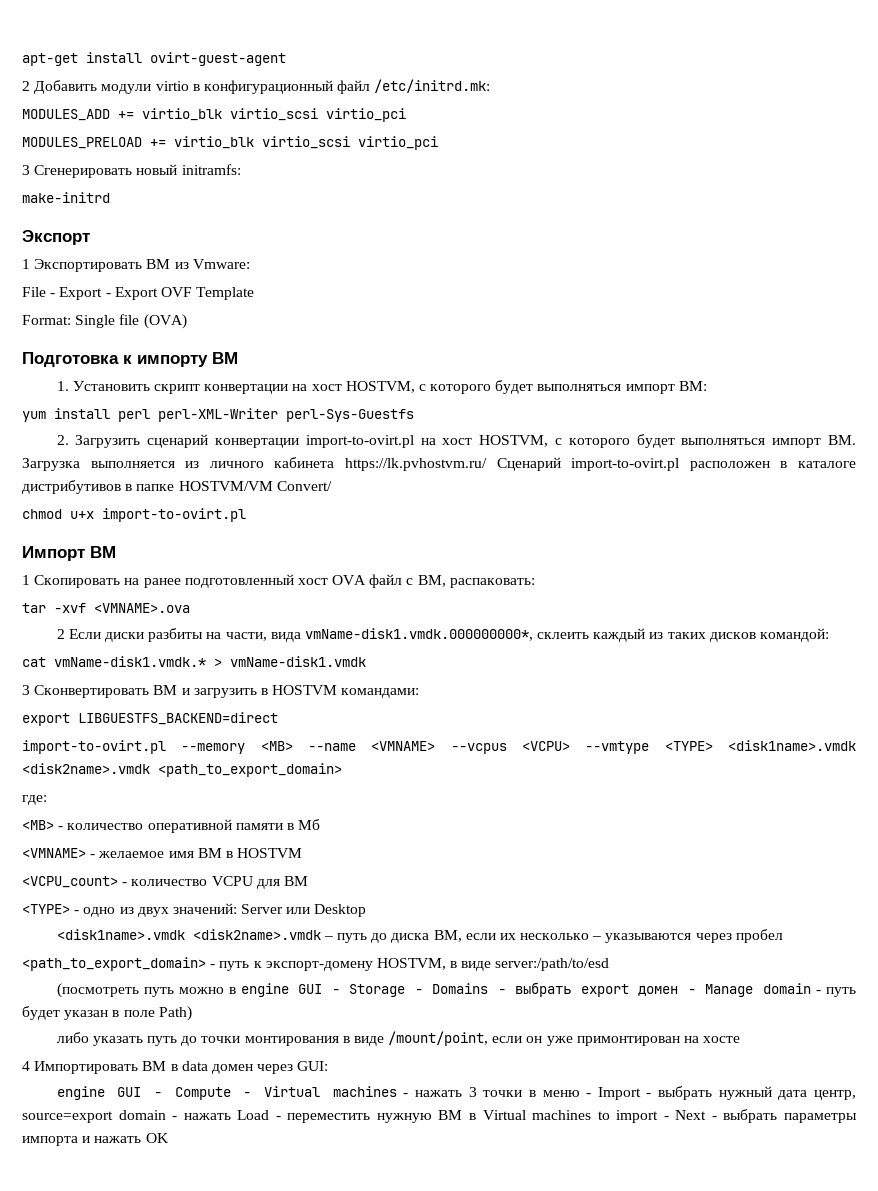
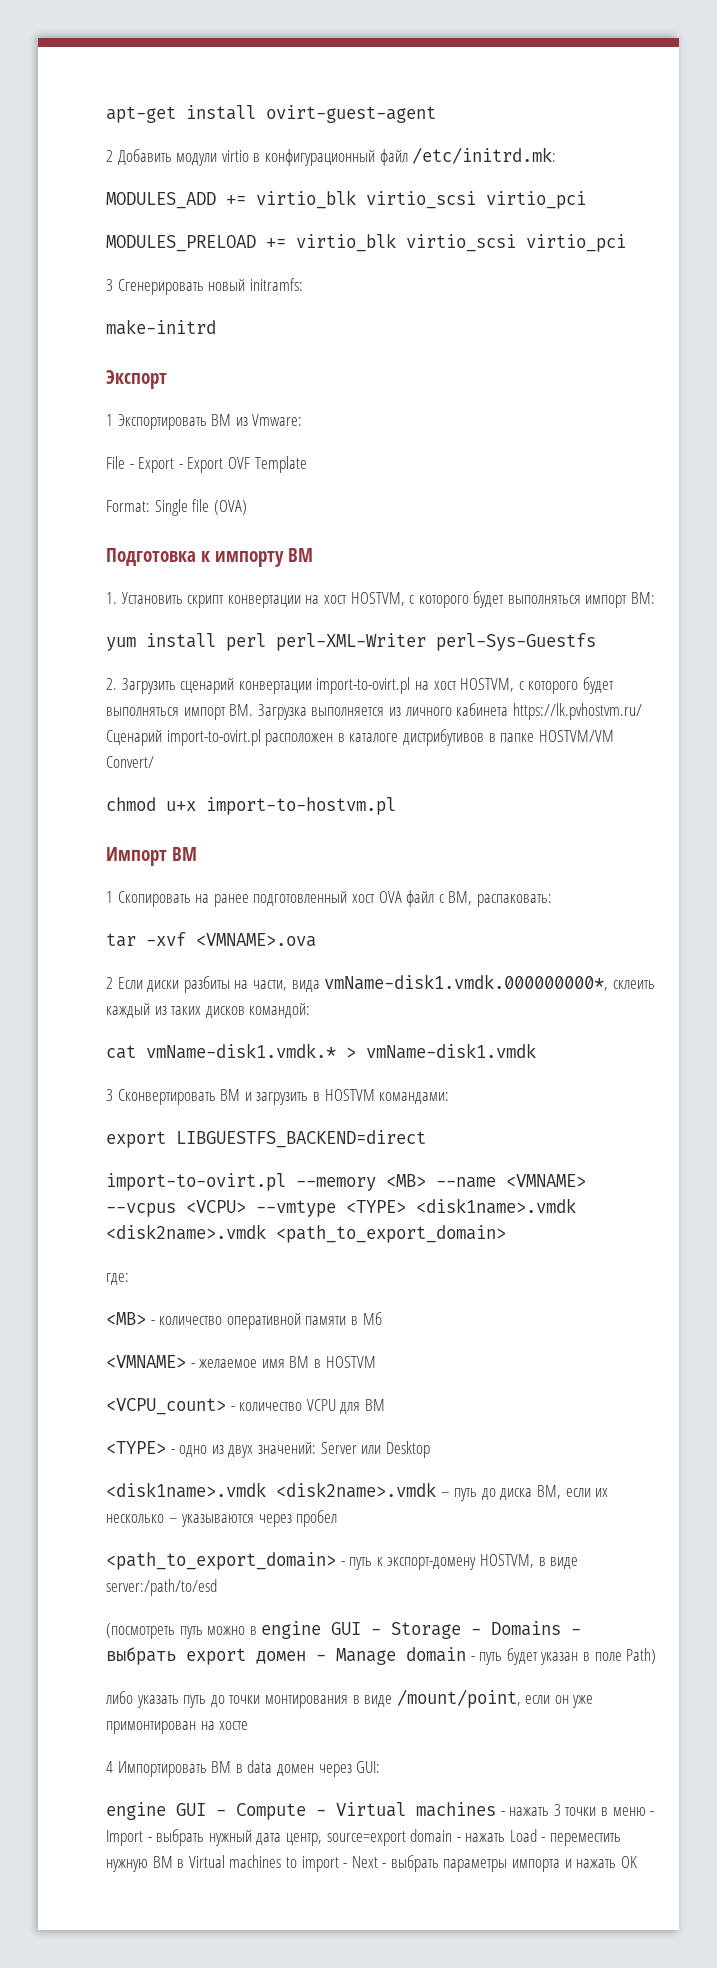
- chmod u+x import-to-ovirt.pl
+ chmod u+x import-to-hostvm.pl

